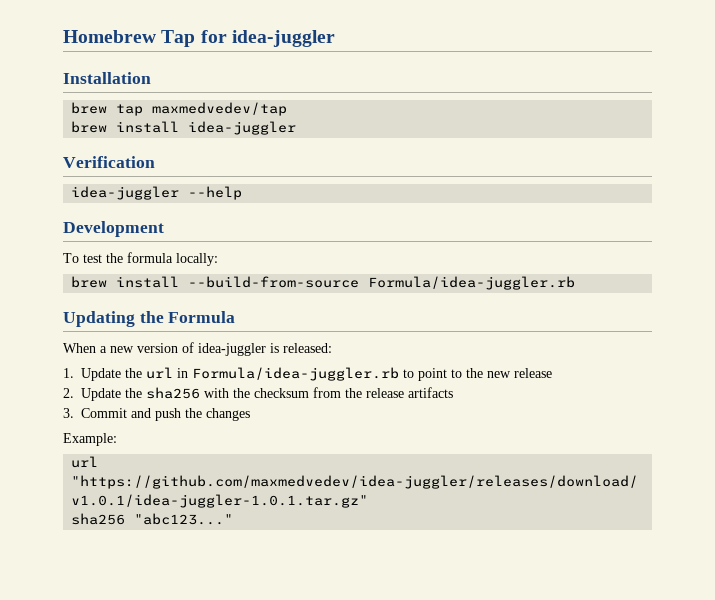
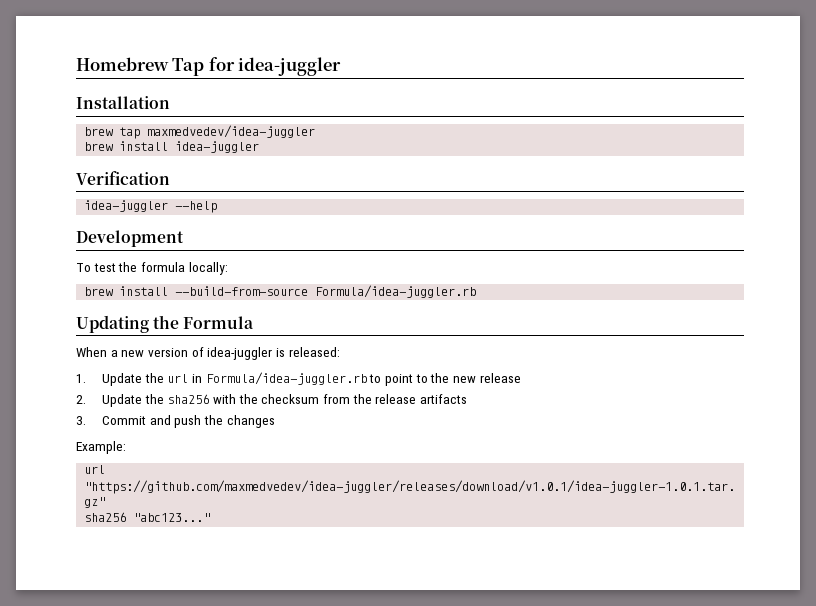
- brew tap maxmedvedev/tap
+ brew tap maxmedvedev/idea-juggler

